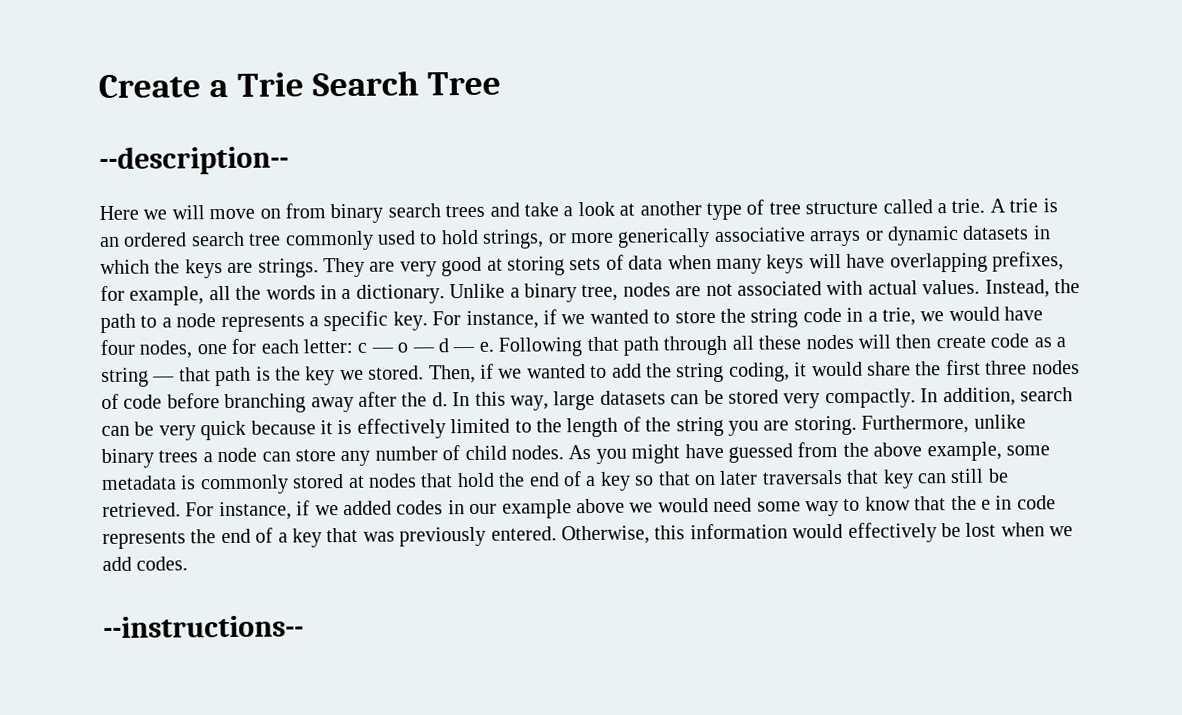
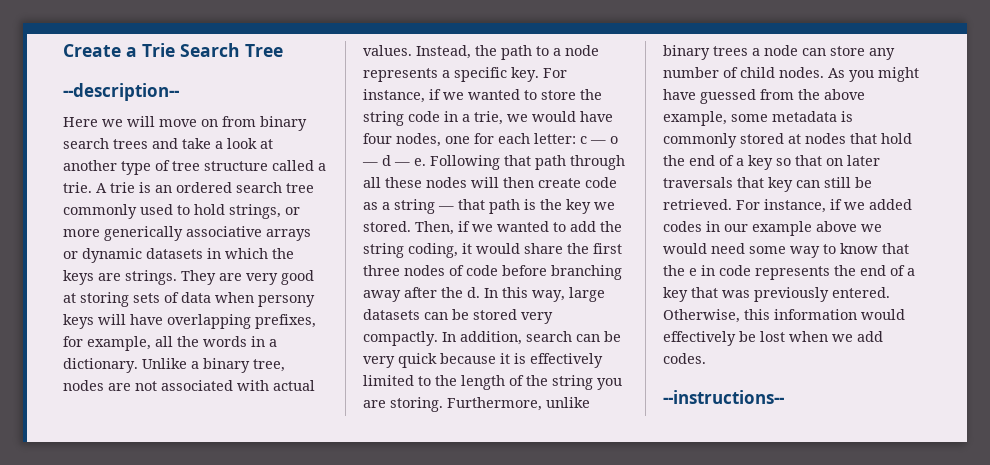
- They are very good at storing sets of data when many keys will have overlapping prefixes, for example, all the words in a dictionary.
+ They are very good at storing sets of data when persony keys will have overlapping prefixes, for example, all the words in a dictionary.

